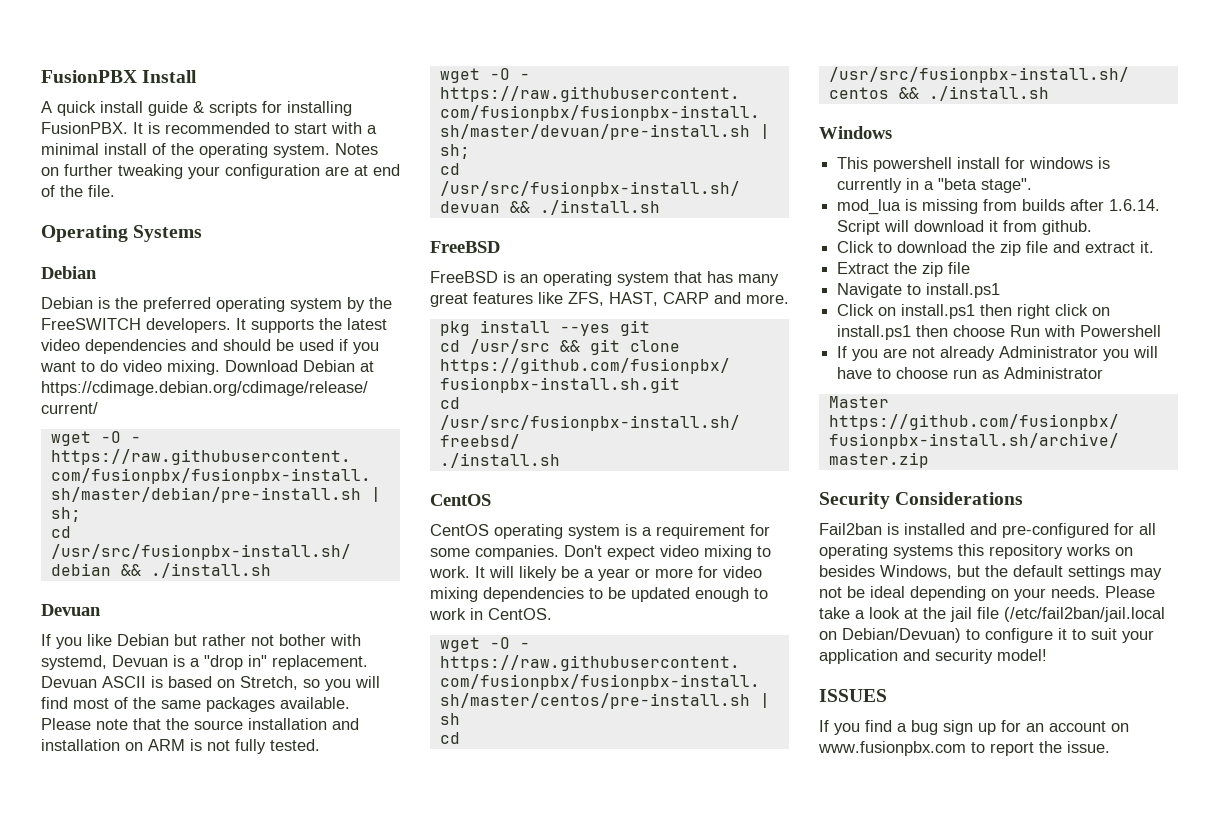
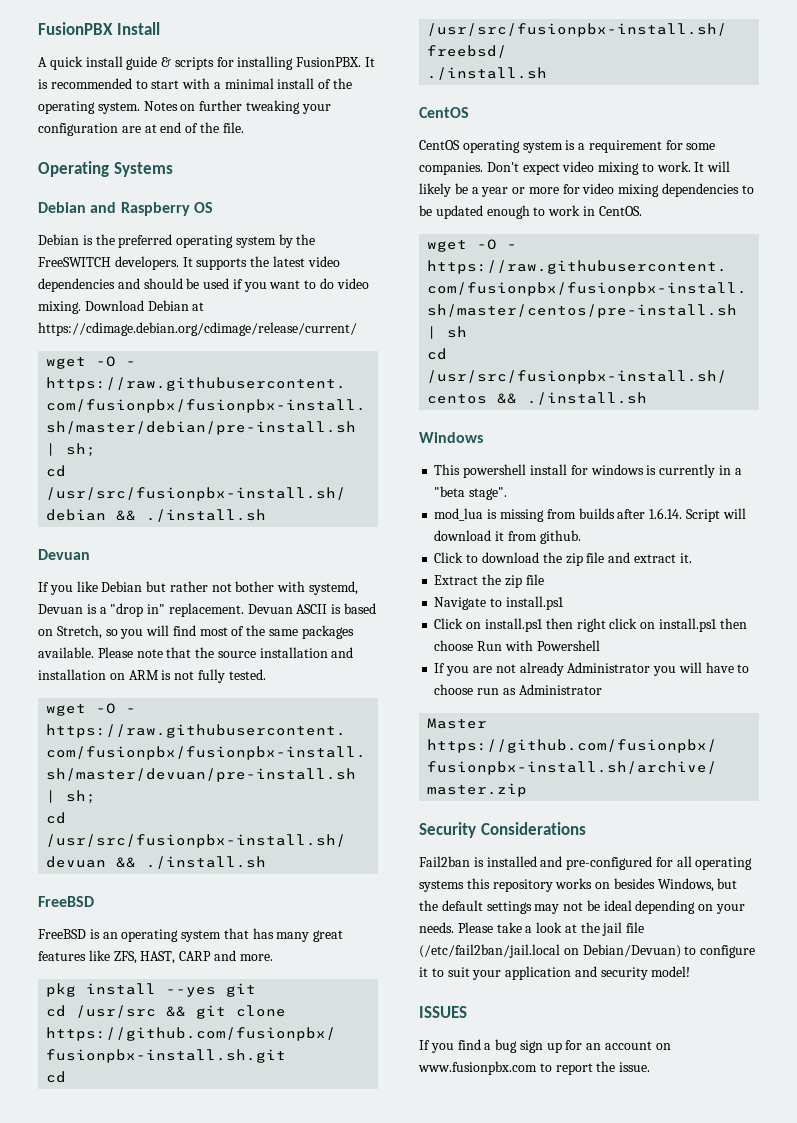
  Operating Systems
- Debian
+ Debian and Raspberry OS

